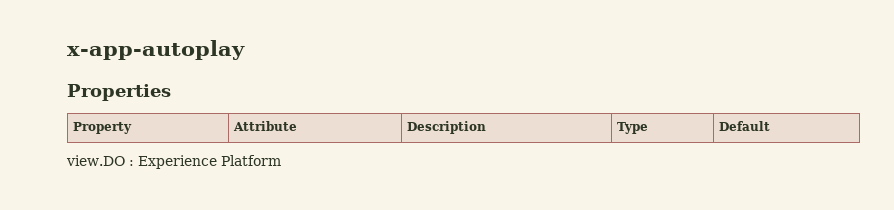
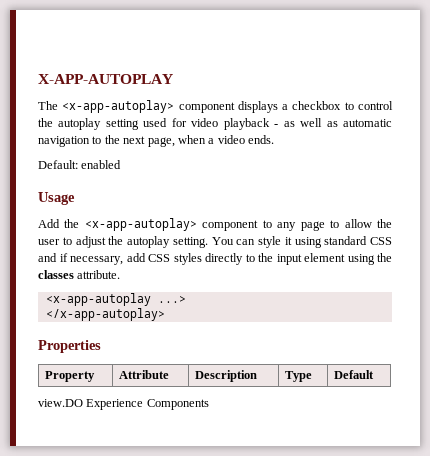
- x-app-autoplay
+ X-APP-AUTOPLAY
+ The <x-app-autoplay> component displays a checkbox to control the autoplay setting used for video playback - as well as automatic navigation to the next page, when a video ends.
+ Default: enabled
+ Usage
+ Add the <x-app-autoplay> component to any page to allow the user to adjust the autoplay setting. You can style it using standard CSS and if necessary, add CSS styles directly to the input element using the classes attribute.
+ <x-app-autoplay ...>
+ </x-app-autoplay>
- view.DO : Experience Platform
+ view.DO Experience Components

